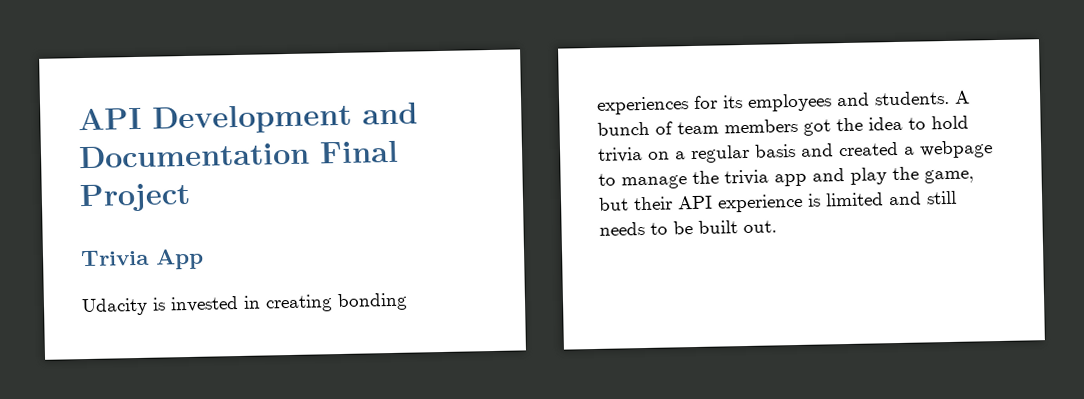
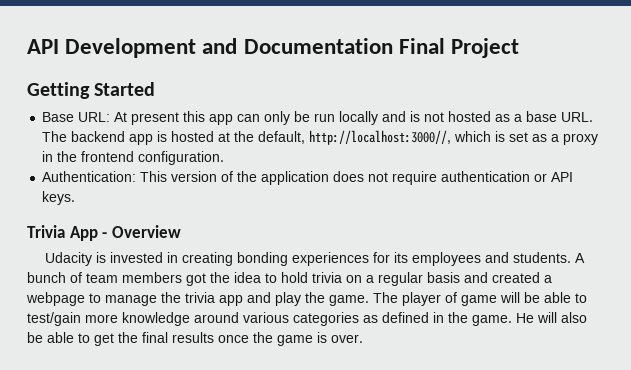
+ Getting Started
+ Base URL: At present this app can only be run locally and is not hosted as a base URL. The backend app is hosted at the default, http://localhost:3000//, which is set as a proxy in the frontend configuration.
+ Authentication: This version of the application does not require authentication or API keys.
- Trivia App
+ Trivia App - Overview
- A bunch of team members got the idea to hold trivia on a regular basis and created a webpage to manage the trivia app and play the game, but their API experience is limited and still needs to be built out.
+ A bunch of team members got the idea to hold trivia on a regular basis and created a webpage to manage the trivia app and play the game. The player of game will be able to test/gain more knowledge around various categories as defined in the game. He will also be able to get the final results once the game is over.

